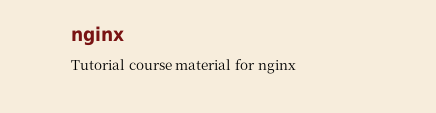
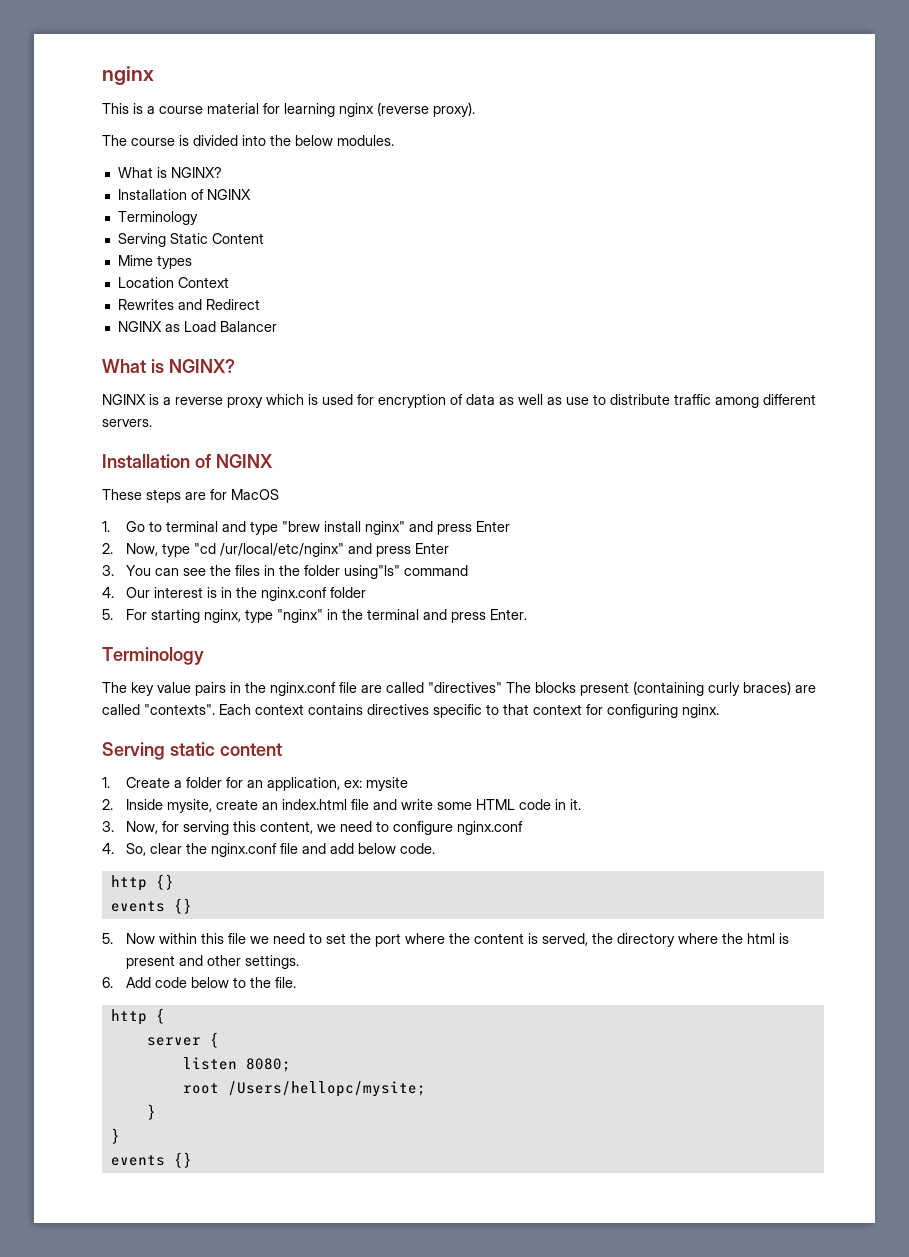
- Tutorial course material for nginx
+ This is a course material for learning nginx (reverse proxy).
+ The course is divided into the below modules.
+ What is NGINX?
+ Installation of NGINX
+ Terminology
+ Serving Static Content
+ Mime types
+ Location Context
+ Rewrites and Redirect
+ NGINX as Load Balancer
+ What is NGINX?
+ NGINX is a reverse proxy which is used for encryption of data as well as use to distribute traffic among different servers.
+ Installation of NGINX
+ These steps are for MacOS
+ 1. Go to terminal and type "brew install nginx" and press Enter
+ 2. Now, type "cd /ur/local/etc/nginx" and press Enter
+ 3. You can see the files in the folder using"ls" command
+ 4. Our interest is in the nginx.conf folder
+ 5. For starting nginx, type "nginx" in the terminal and press Enter.
+ Terminology
+ The key value pairs in the nginx.conf file are called "directives" The blocks present (containing curly braces) are called "contexts". Each context contains directives specific to that context for configuring nginx.
+ Serving static content
+ 1. Create a folder for an application, ex: mysite
+ 2. Inside mysite, create an index.html file and write some HTML code in it.
+ 3. Now, for serving this content, we need to configure nginx.conf
+ 4. So, clear the nginx.conf file and add below code.
+ http {}
+ events {}
+ 5. Now within this file we need to set the port where the content is served, the directory where the html is present and other settings.
+ 6. Add code below to the file.
+ http {
+ server {
+ listen 8080;
+ root /Users/hellopc/mysite;
+ }
+ }
+ events {}

